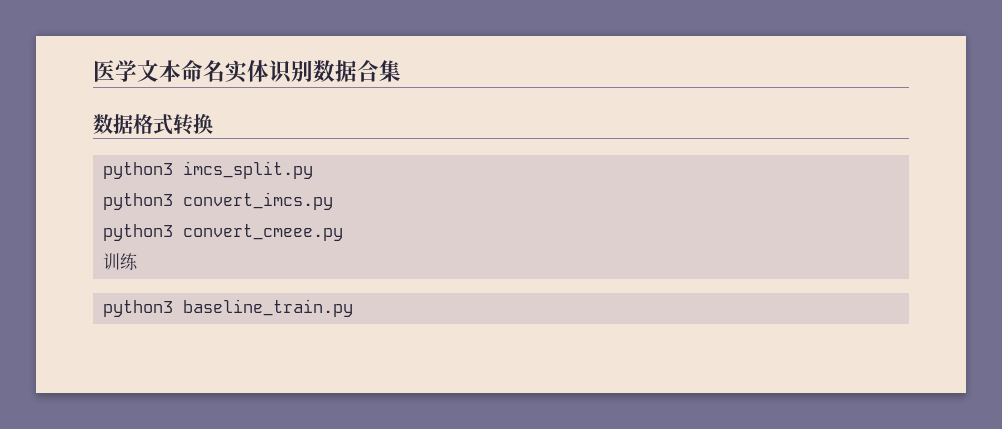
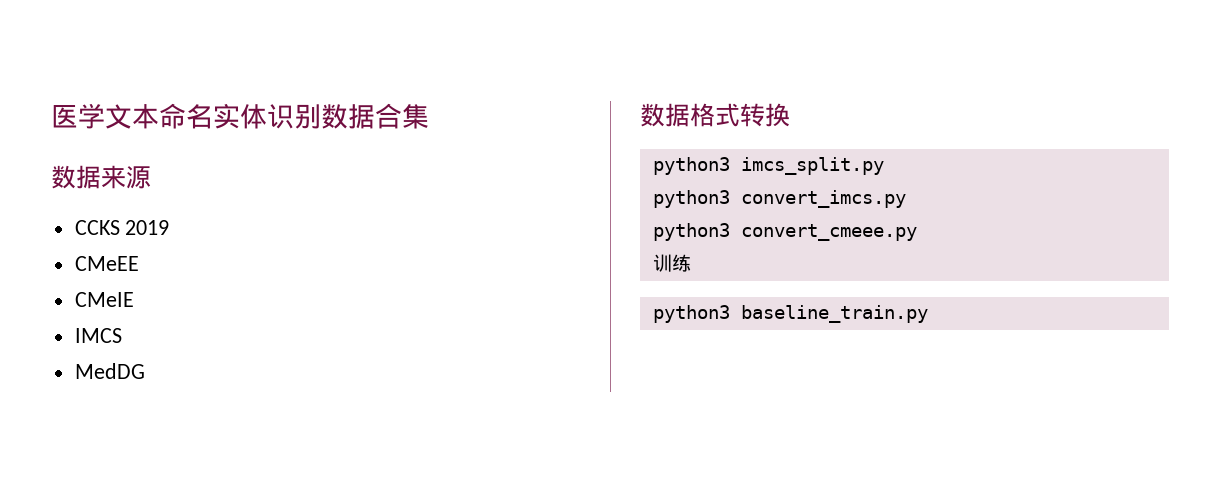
+ 数据来源
+ CCKS 2019
+ CMeEE
+ CMeIE
+ IMCS
+ MedDG

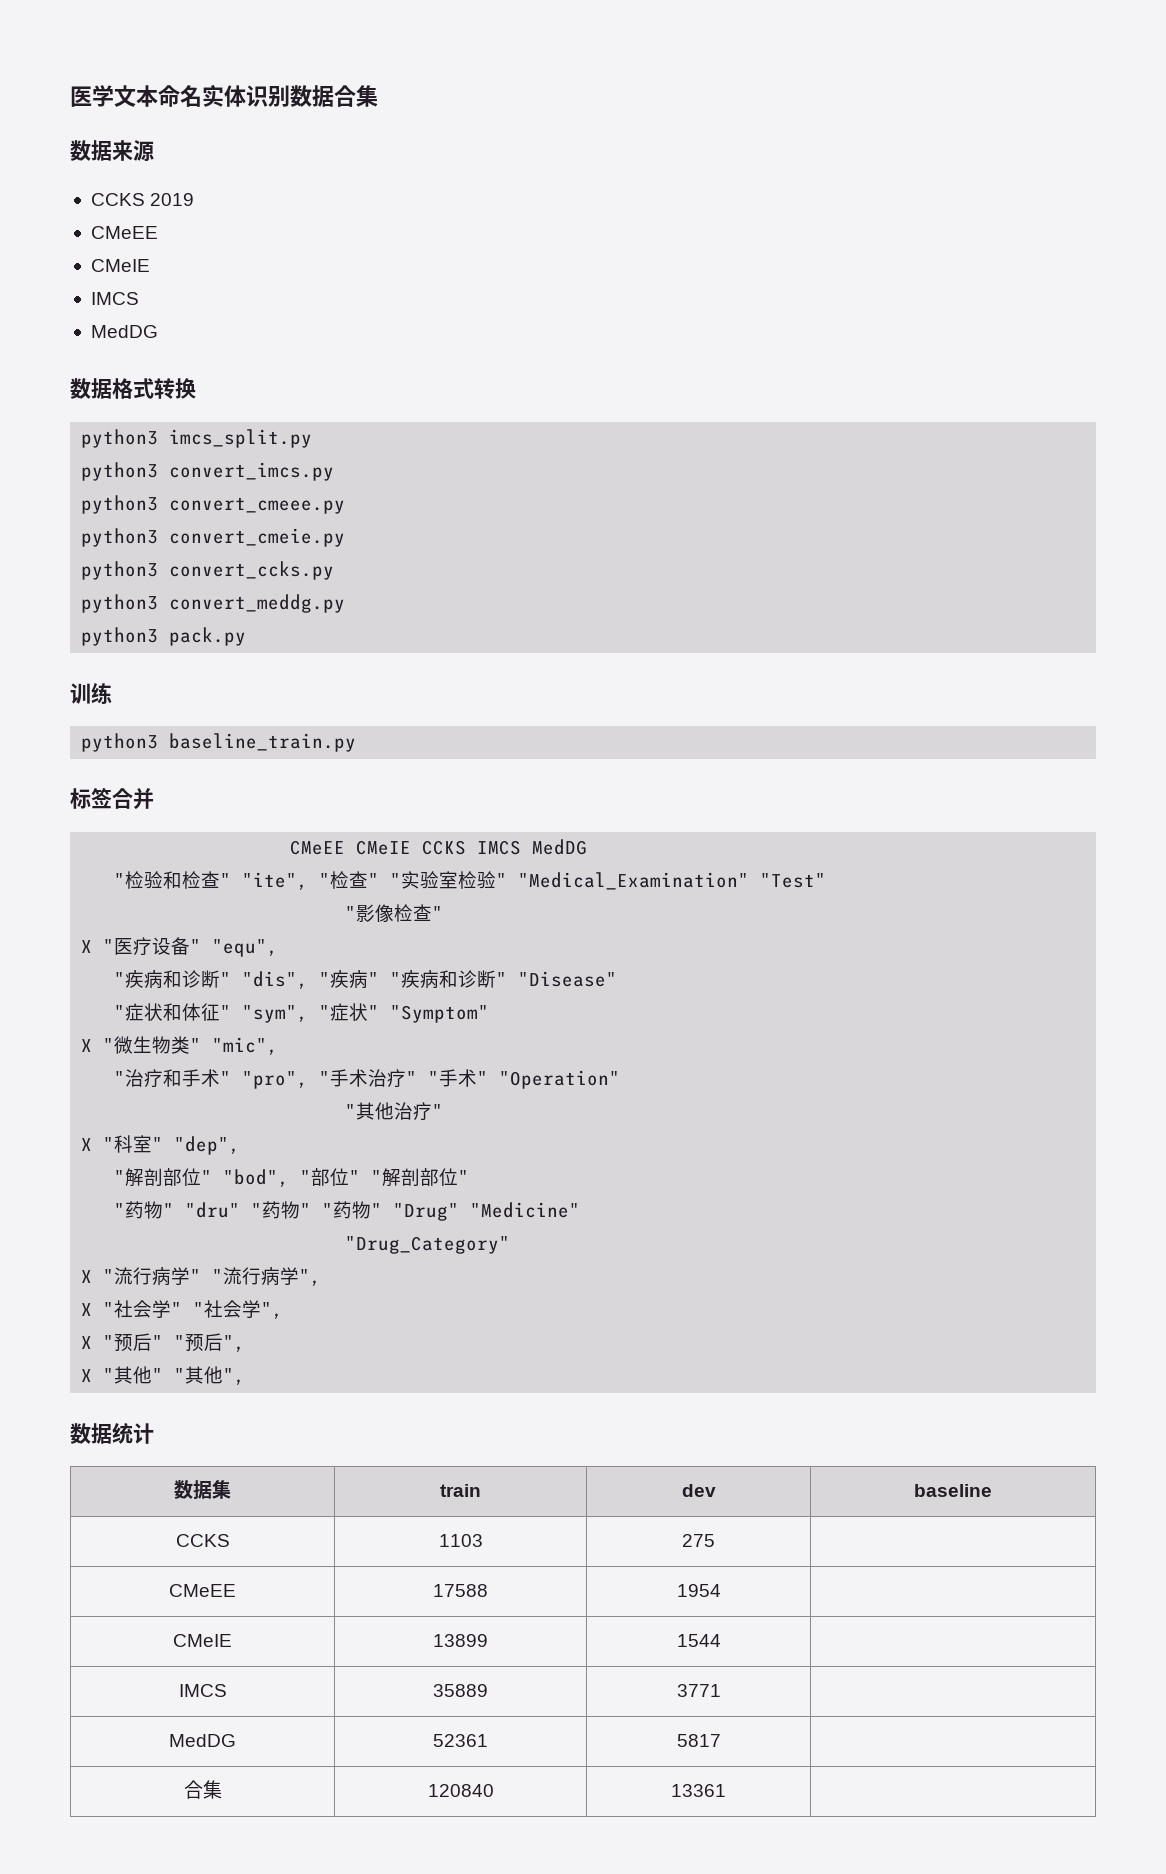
+ python3 convert_cmeie.py
+ python3 convert_ccks.py
+ python3 convert_meddg.py
+ python3 pack.py
  训练
  python3 baseline_train.py
+ 标签合并
+ CMeEE CMeIE CCKS IMCS MedDG
+ "检验和检查" "ite", "检查" "实验室检验" "Medical_Examination" "Test"
+ "影像检查"
+ X "医疗设备" "equ",
+ "疾病和诊断" "dis", "疾病" "疾病和诊断" "Disease"
+ "症状和体征" "sym", "症状" "Symptom"
+ X "微生物类" "mic",
+ "治疗和手术" "pro", "手术治疗" "手术" "Operation"
+ "其他治疗"
+ X "科室" "dep",
+ "解剖部位" "bod", "部位" "解剖部位"
+ "药物" "dru" "药物" "药物" "Drug" "Medicine"
+ "Drug_Category"
+ X "流行病学" "流行病学",
+ X "社会学" "社会学",
+ X "预后" "预后",
+ X "其他" "其他",
+ 数据统计
+ 数据集 | train | dev | baseline
+ CCKS | 1103 | 275 |
+ CMeEE | 17588 | 1954 |
+ CMeIE | 13899 | 1544 |
+ IMCS | 35889 | 3771 |
+ MedDG | 52361 | 5817 |
+ 合集 | 120840 | 13361 |

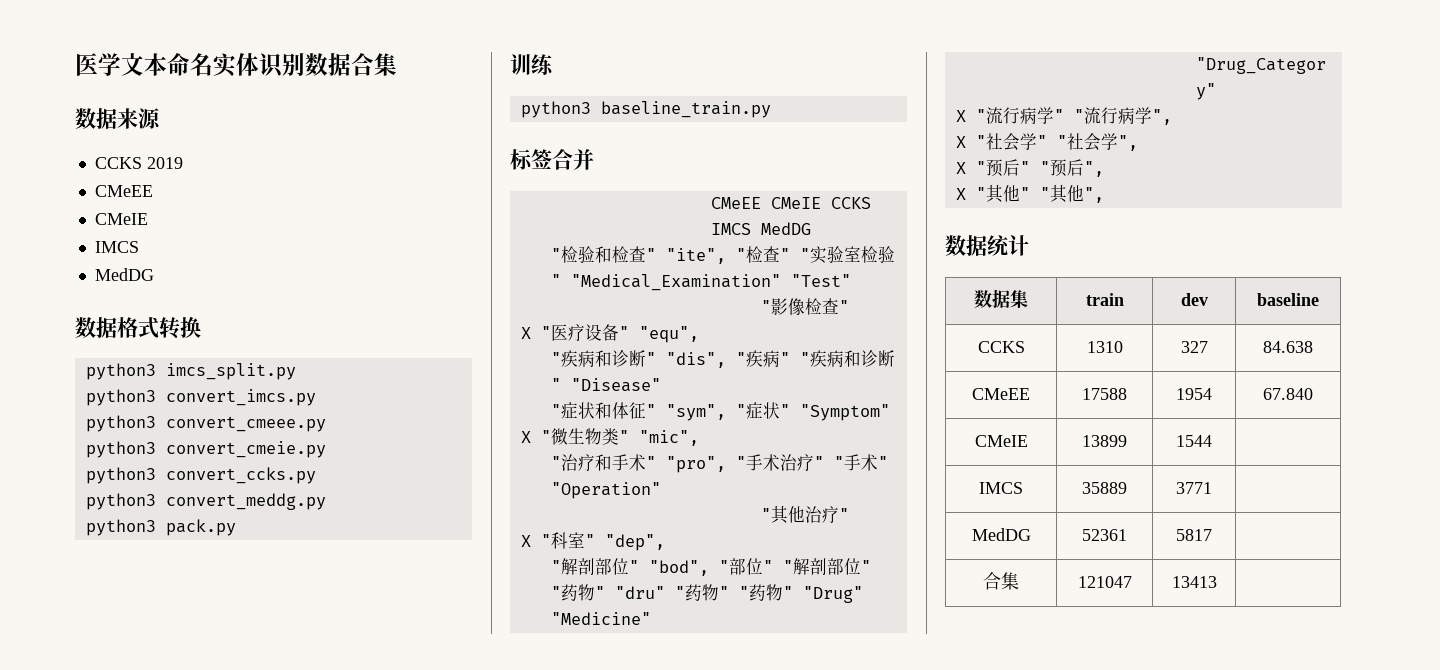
- CCKS | 1103 | 275 |
+ CCKS | 1310 | 327 | 84.638
- CMeEE | 17588 | 1954 |
+ CMeEE | 17588 | 1954 | 67.840
- 合集 | 120840 | 13361 |
+ 合集 | 121047 | 13413 |

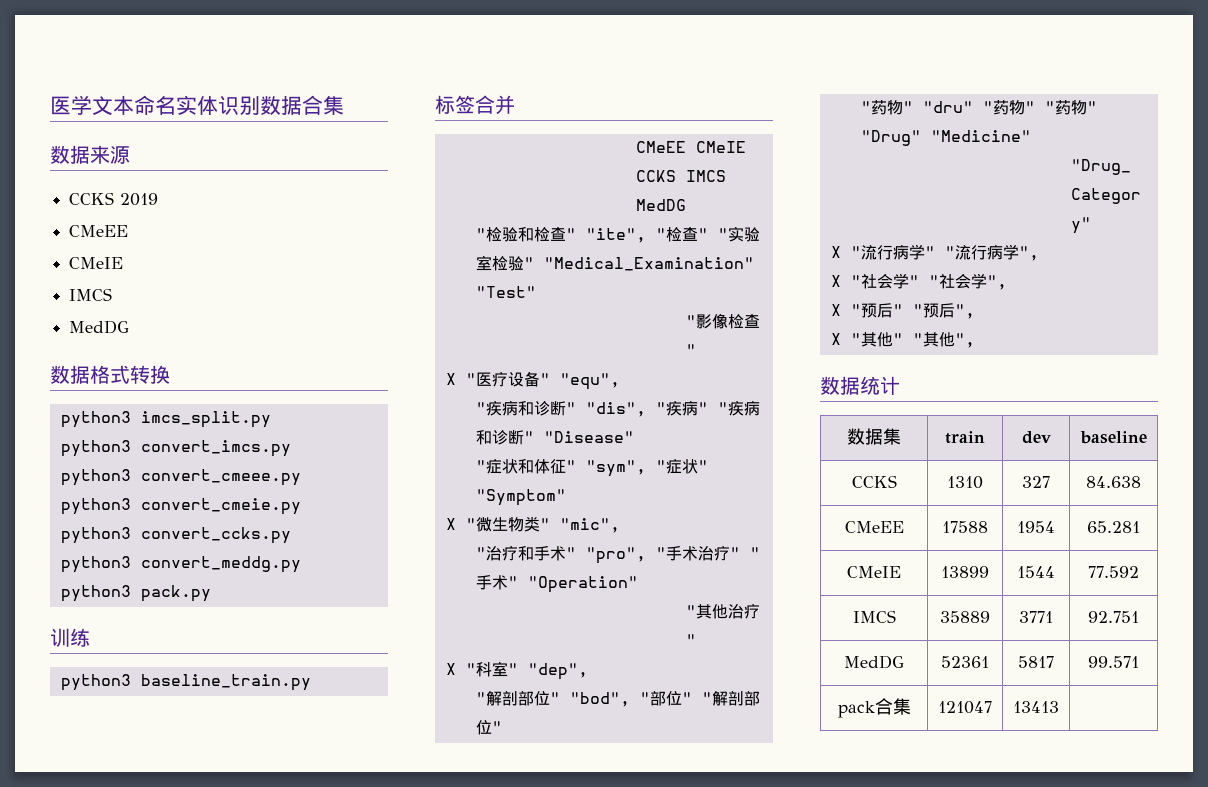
- CMeEE | 17588 | 1954 | 67.840
+ CMeEE | 17588 | 1954 | 65.281
- CMeIE | 13899 | 1544 |
+ CMeIE | 13899 | 1544 | 77.592
- IMCS | 35889 | 3771 |
+ IMCS | 35889 | 3771 | 92.751
- MedDG | 52361 | 5817 |
- 合集 | 121047 | 13413 |
+ MedDG | 52361 | 5817 | 99.571
+ pack合集 | 121047 | 13413 |

